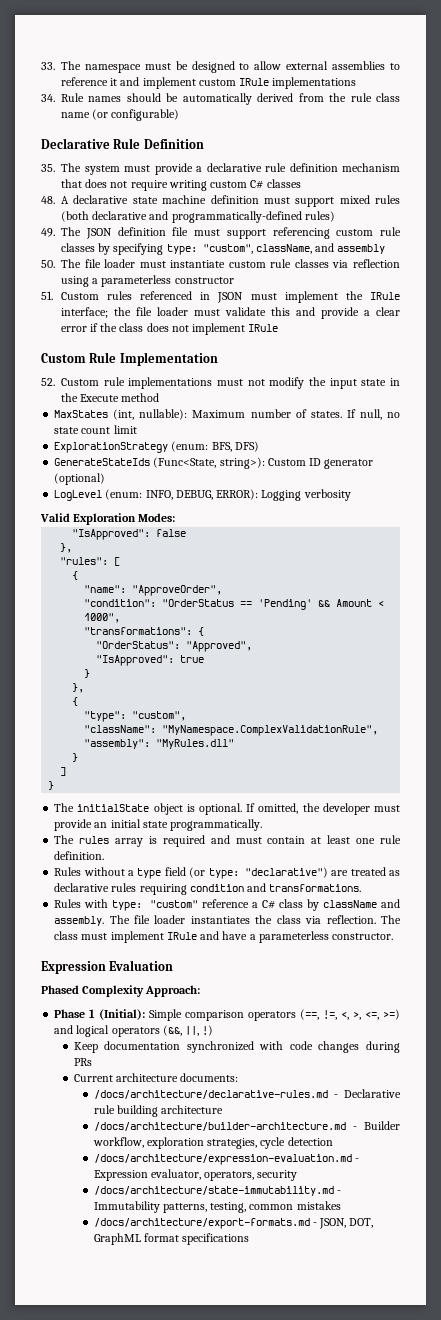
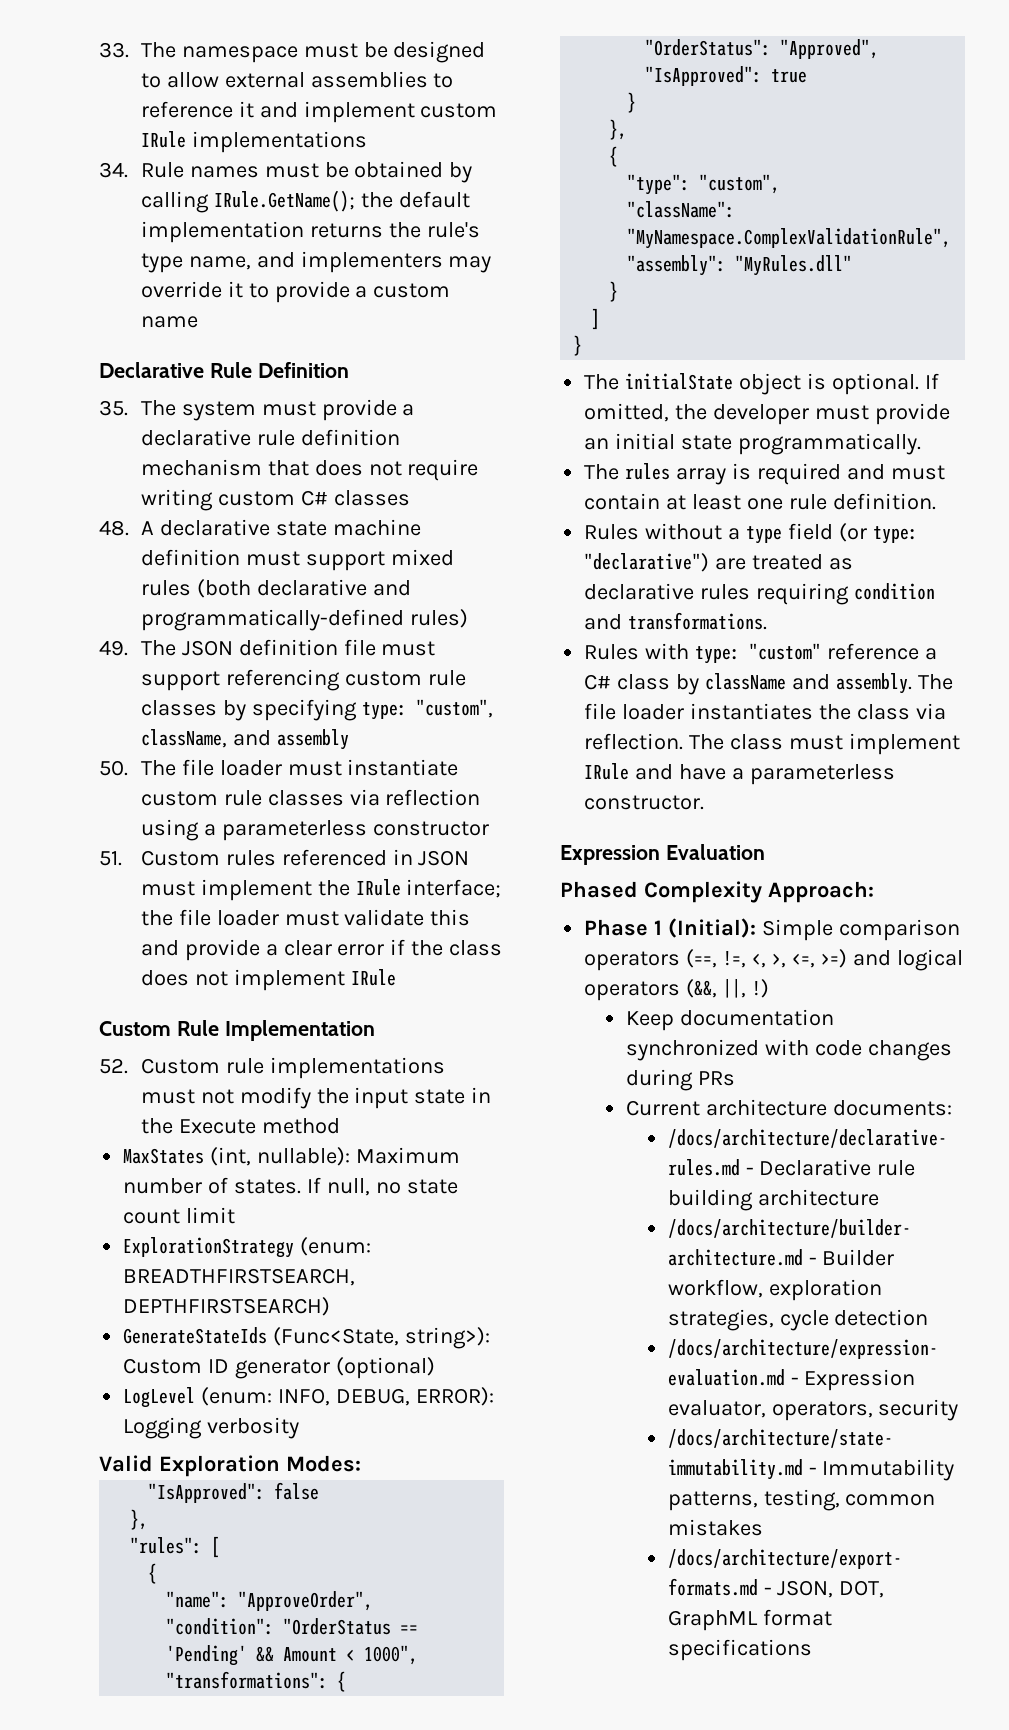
- 34. Rule names should be automatically derived from the rule class name (or configurable)
+ 34. Rule names must be obtained by calling IRule.GetName(); the default implementation returns the rule's type name, and implementers may override it to provide a custom name
- ExplorationStrategy (enum: BFS, DFS)
+ ExplorationStrategy (enum: BREADTHFIRSTSEARCH, DEPTHFIRSTSEARCH)

